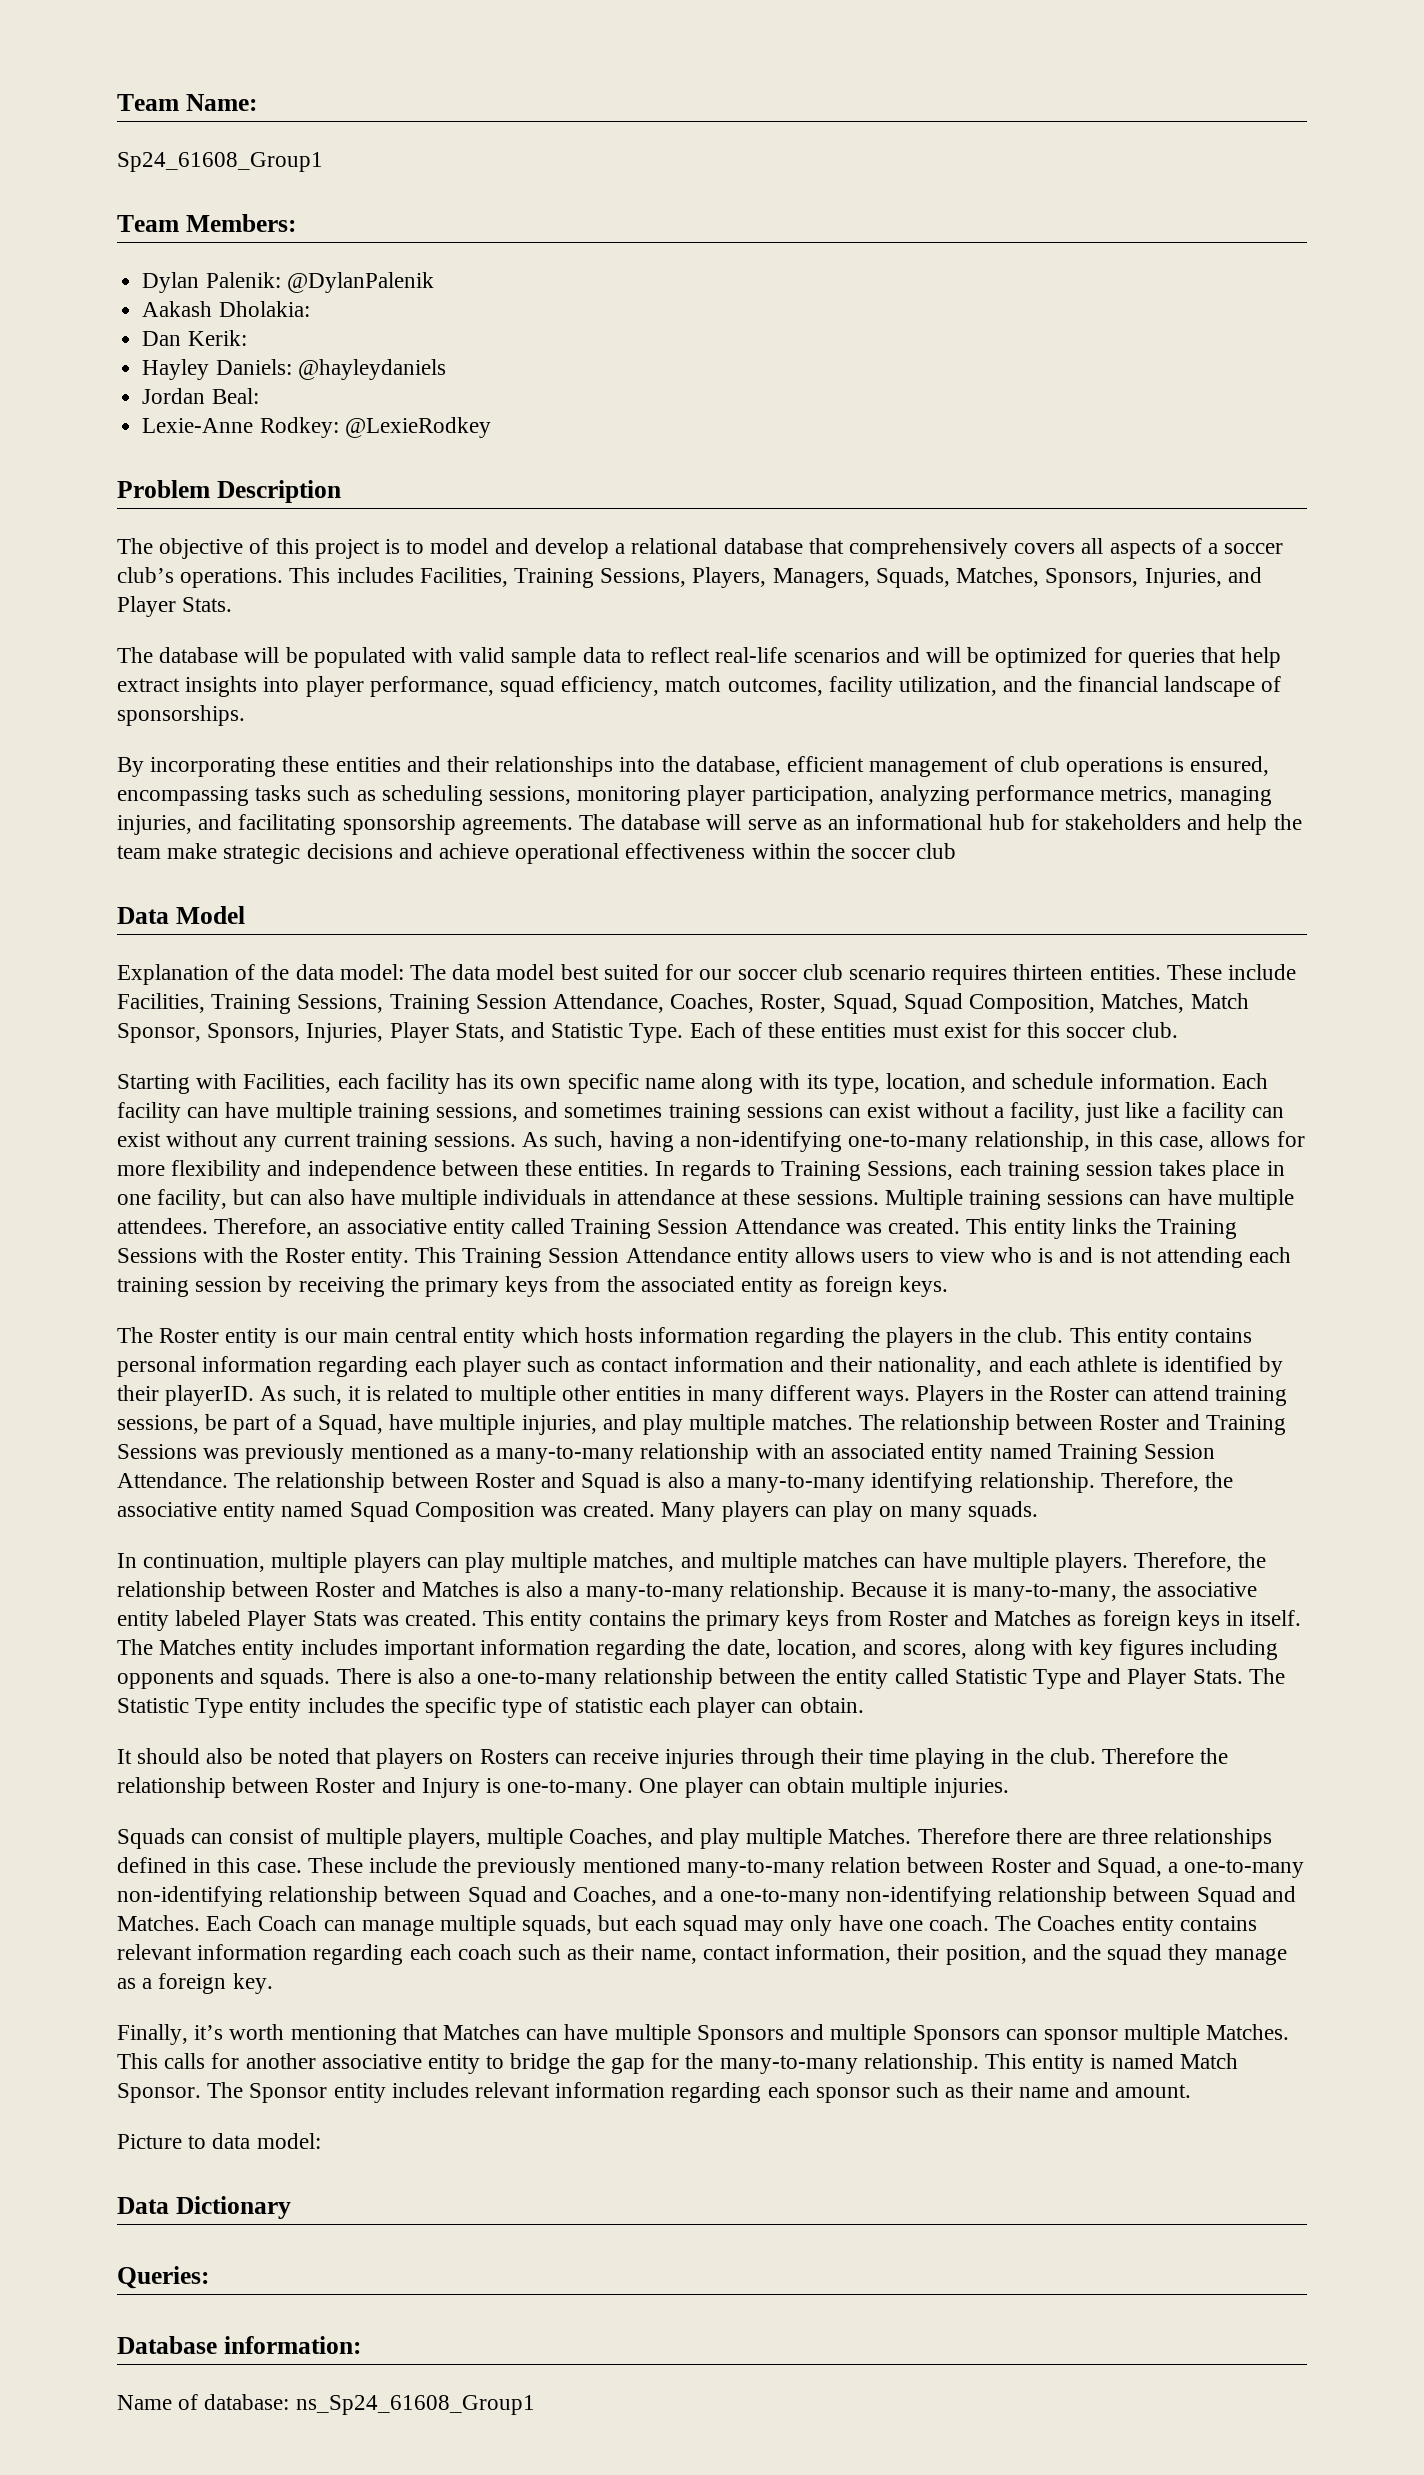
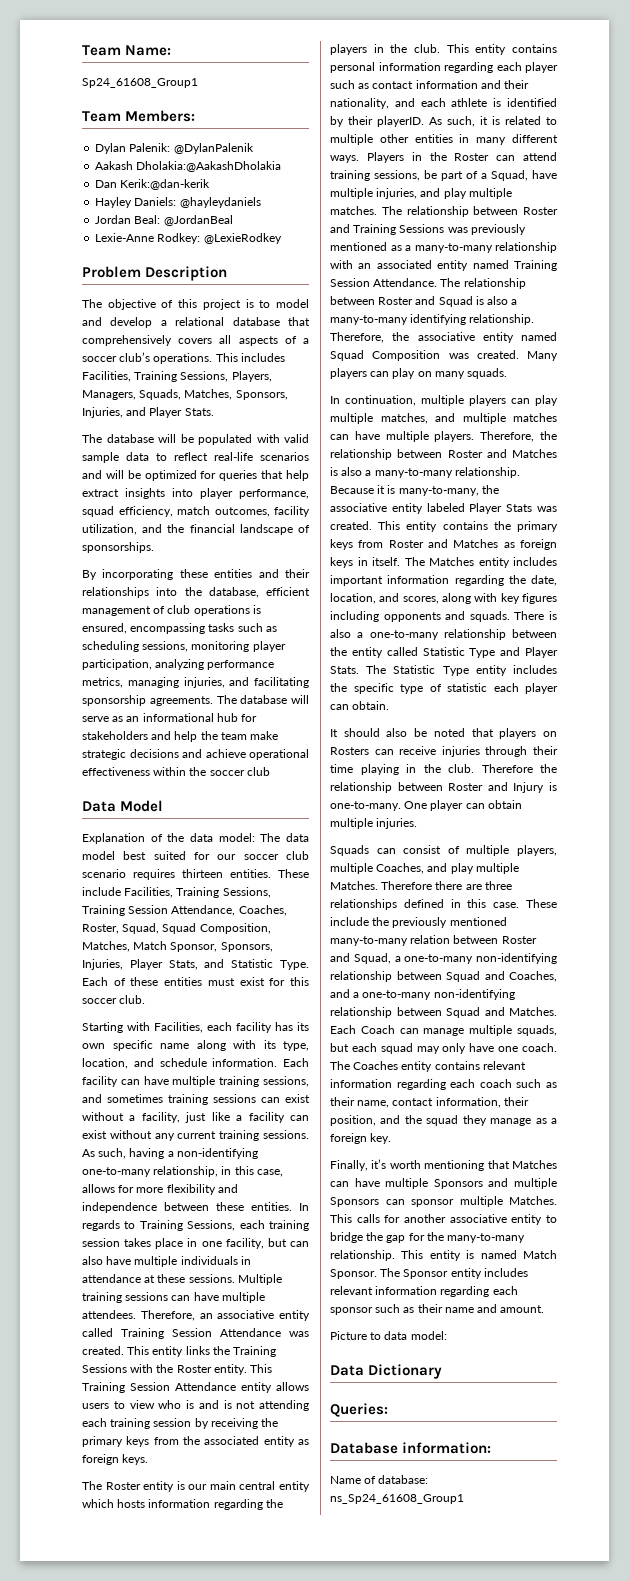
- Aakash Dholakia:
+ Aakash Dholakia:@AakashDholakia
- Dan Kerik:
+ Dan Kerik:@dan-kerik
- Jordan Beal:
+ Jordan Beal: @JordanBeal

